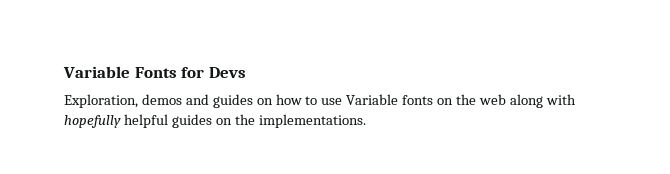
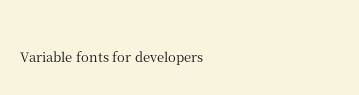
- Variable Fonts for Devs
- Exploration, demos and guides on how to use Variable fonts on the web along with hopefully helpful guides on the implementations.
+ Variable fonts for developers

